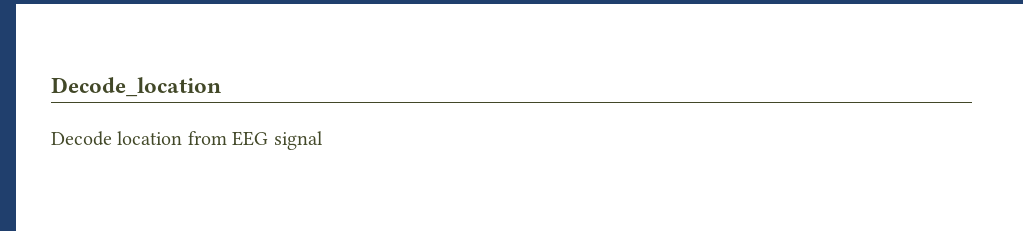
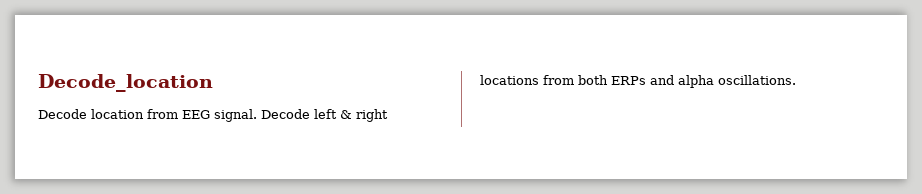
- Decode location from EEG signal
+ Decode location from EEG signal. Decode left & right locations from both ERPs and alpha oscillations.

